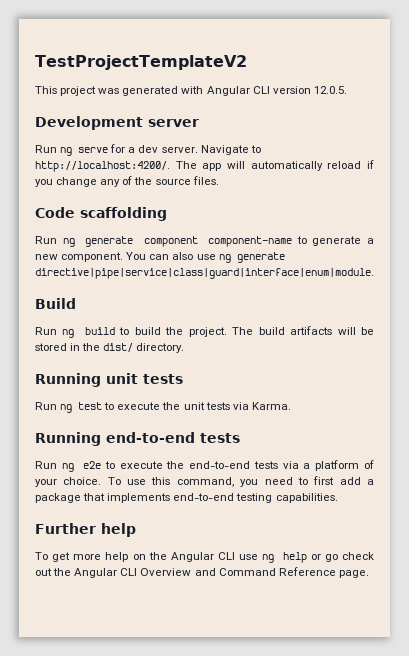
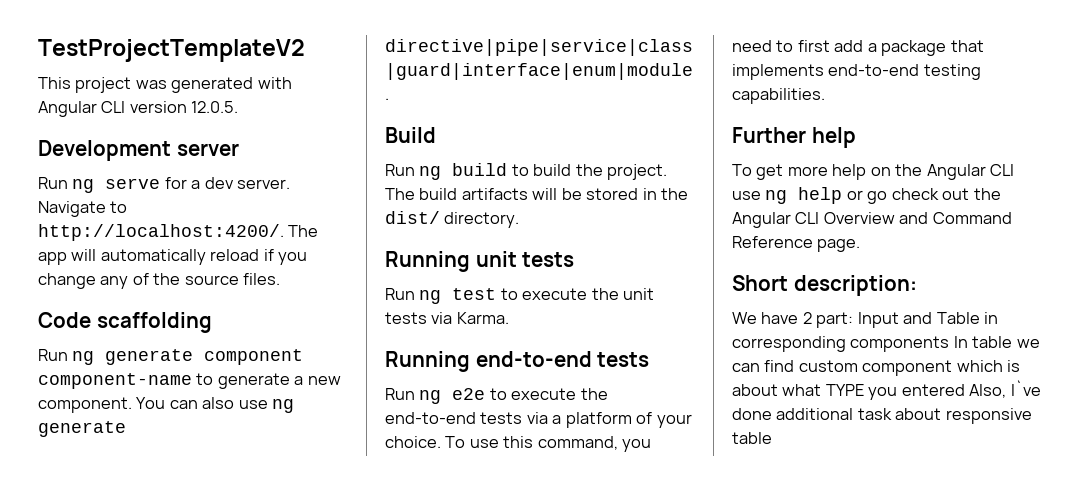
+ Short description:
+ We have 2 part: Input and Table in corresponding components In table we can find custom component which is about what TYPE you entered Also, I`ve done additional task about responsive table

